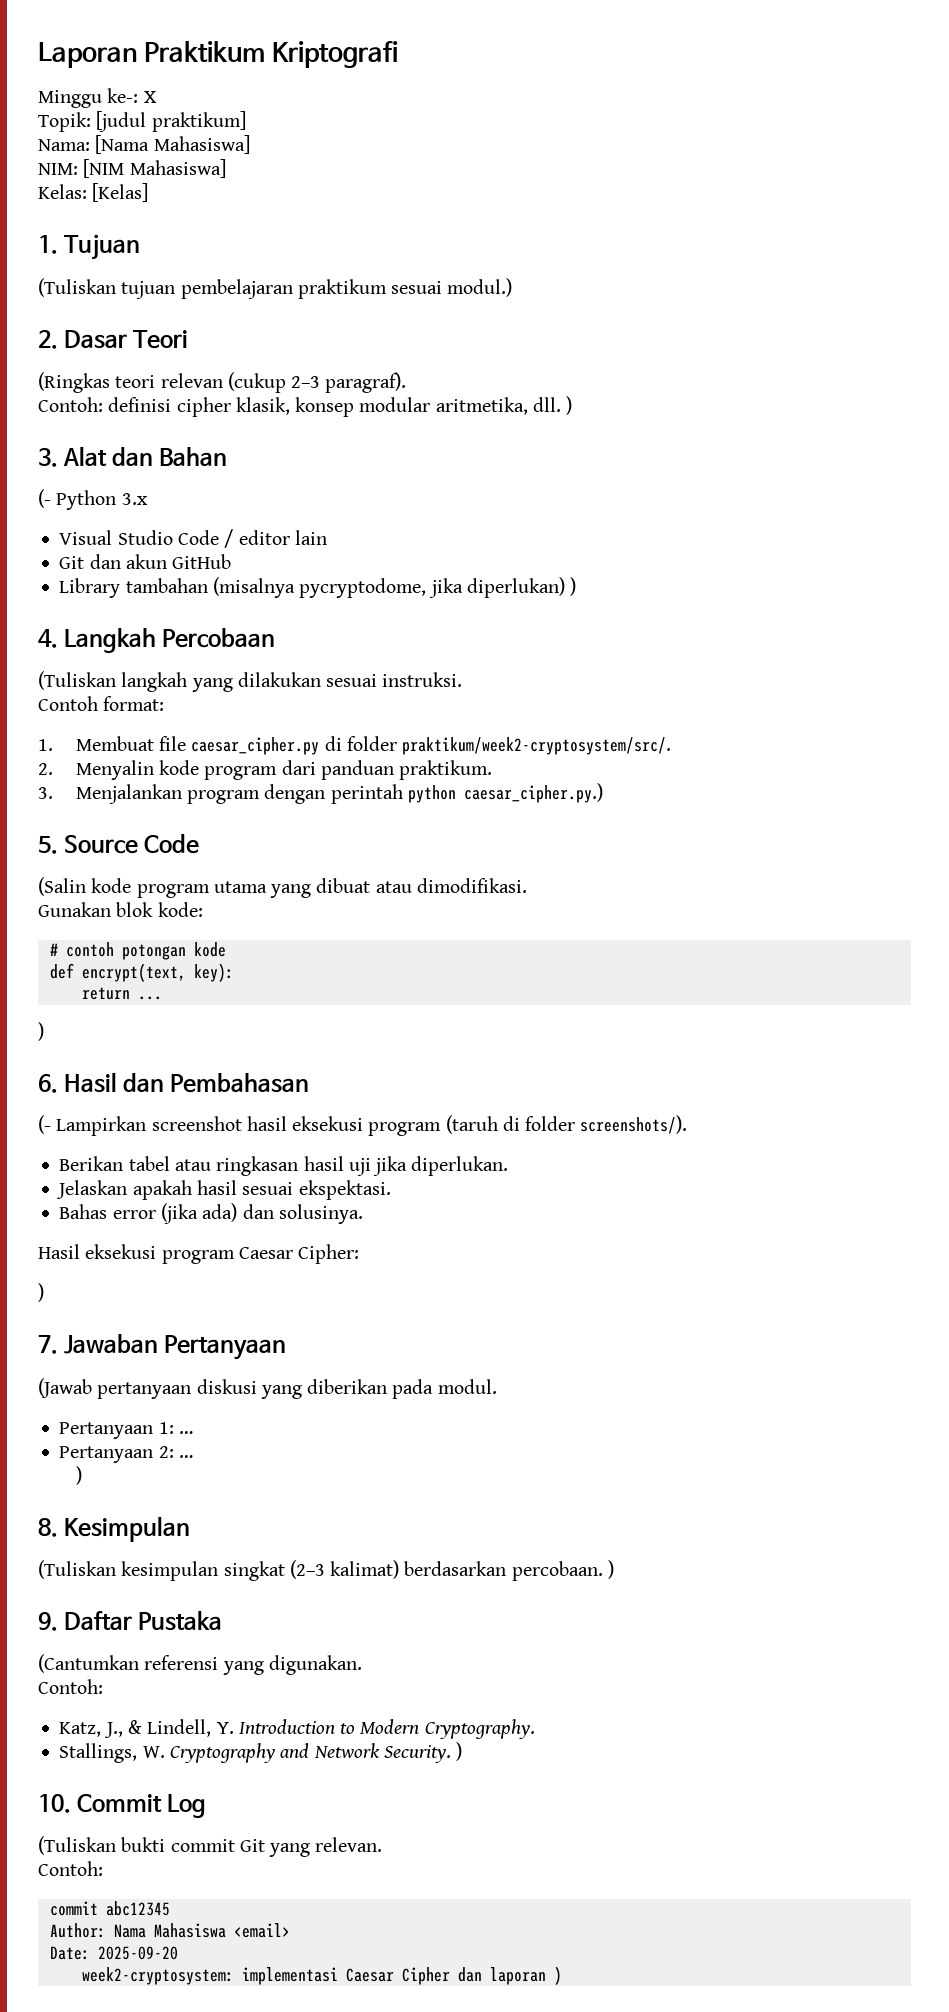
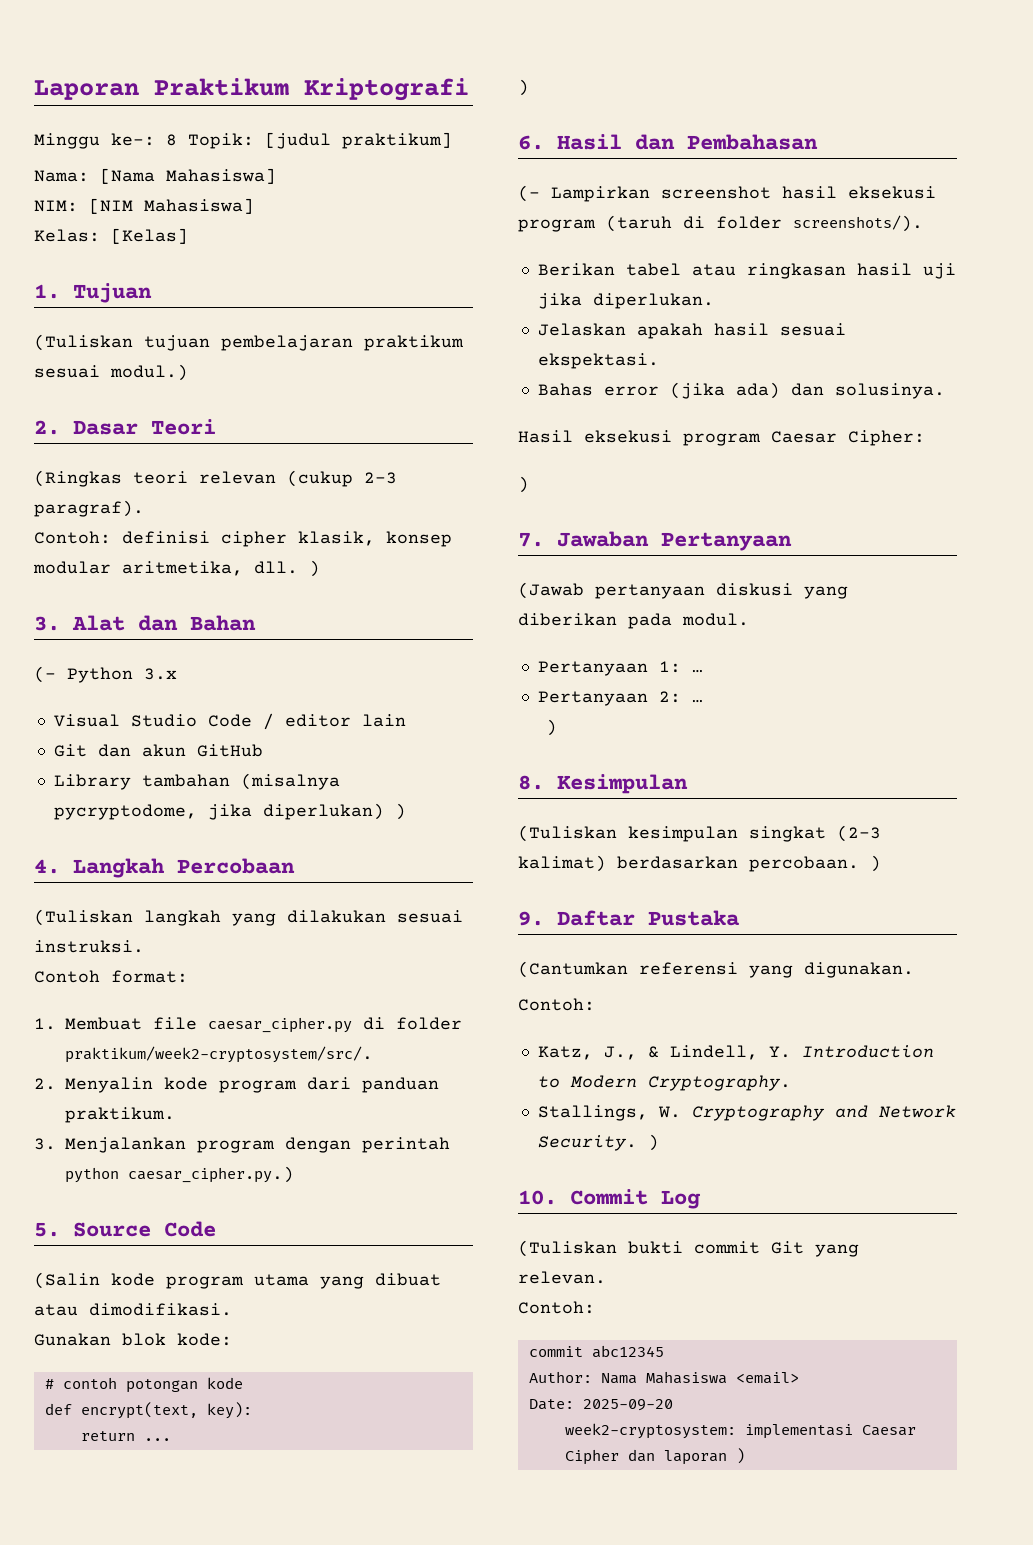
- Minggu ke-: X
- Topik: [judul praktikum]
+ Minggu ke-: 8 Topik: [judul praktikum]

